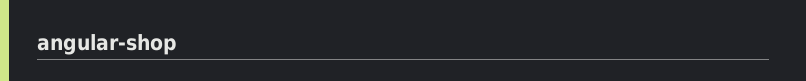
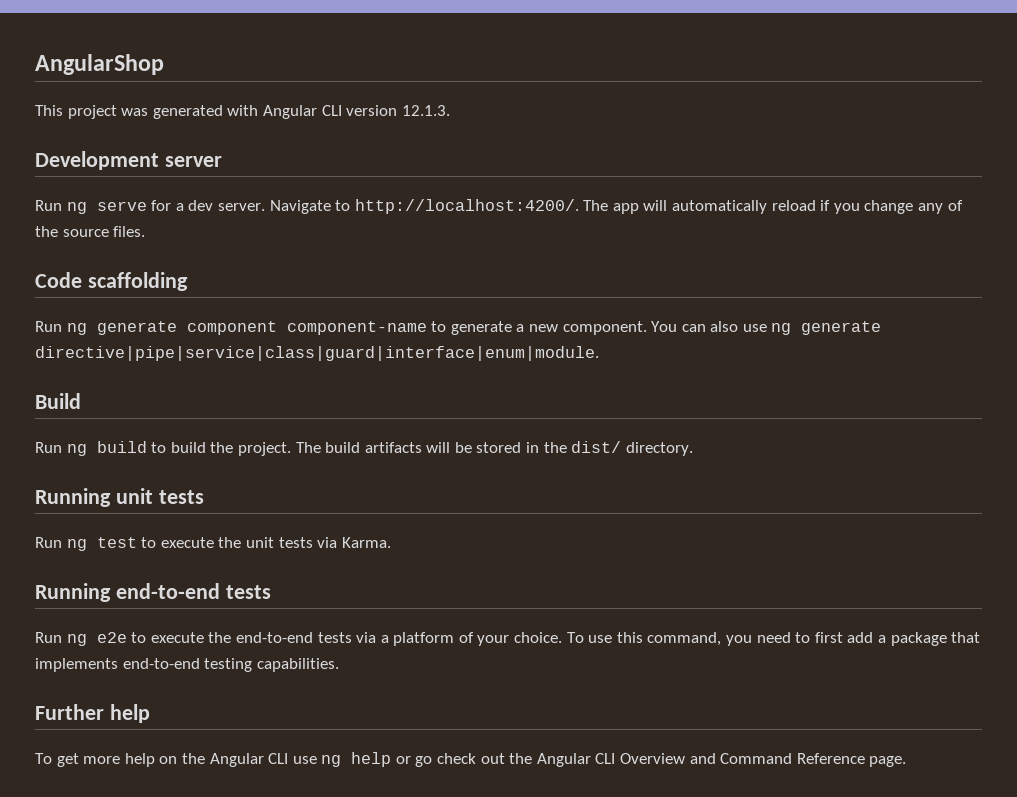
- angular-shop
+ AngularShop
+ This project was generated with Angular CLI version 12.1.3.
+ Development server
+ Run ng serve for a dev server. Navigate to http://localhost:4200/. The app will automatically reload if you change any of the source files.
+ Code scaffolding
+ Run ng generate component component-name to generate a new component. You can also use ng generate directive|pipe|service|class|guard|interface|enum|module.
+ Build
+ Run ng build to build the project. The build artifacts will be stored in the dist/ directory.
+ Running unit tests
+ Run ng test to execute the unit tests via Karma.
+ Running end-to-end tests
+ Run ng e2e to execute the end-to-end tests via a platform of your choice. To use this command, you need to first add a package that implements end-to-end testing capabilities.
+ Further help
+ To get more help on the Angular CLI use ng help or go check out the Angular CLI Overview and Command Reference page.

